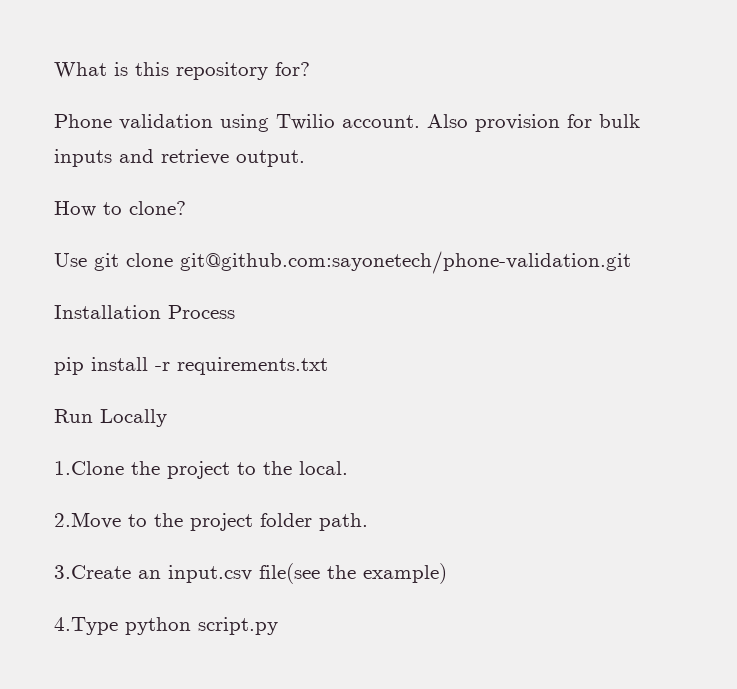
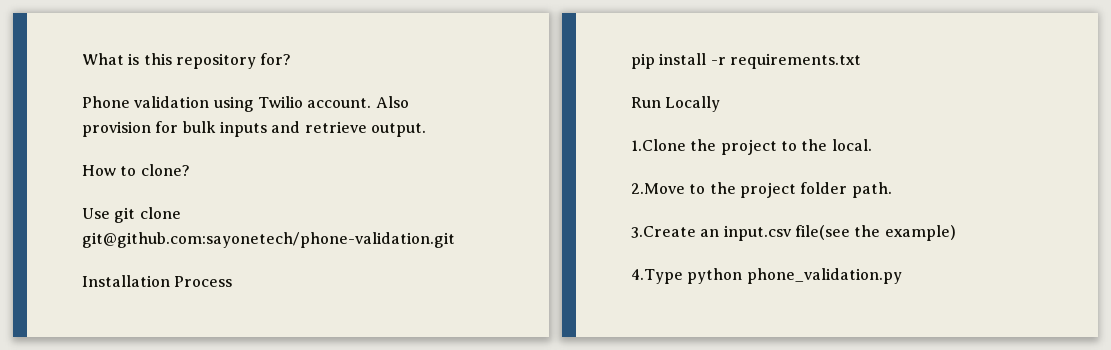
- 4.Type python script.py
+ 4.Type python phone_validation.py

